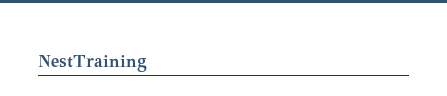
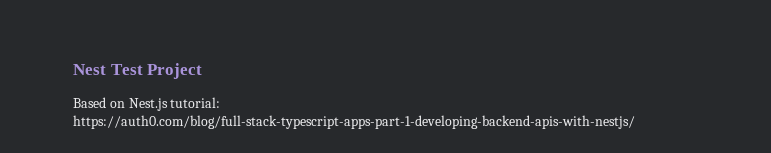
- NestTraining
+ Nest Test Project
+ Based on Nest.js tutorial: https://auth0.com/blog/full-stack-typescript-apps-part-1-developing-backend-apis-with-nestjs/

